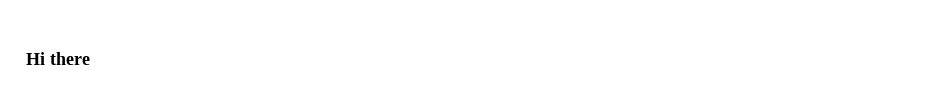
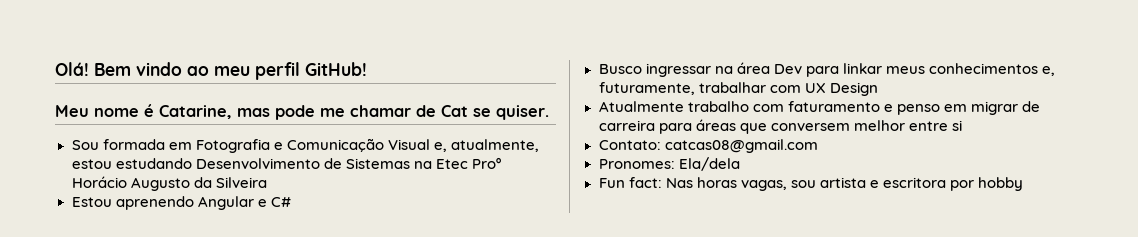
- Hi there
+ Olá! Bem vindo ao meu perfil GitHub!
+ Meu nome é Catarine, mas pode me chamar de Cat se quiser.
+ Sou formada em Fotografia e Comunicação Visual e, atualmente, estou estudando Desenvolvimento de Sistemas na Etec Proº Horácio Augusto da Silveira
+ Estou aprenendo Angular e C#
+ Busco ingressar na área Dev para linkar meus conhecimentos e, futuramente, trabalhar com UX Design
+ Atualmente trabalho com faturamento e penso em migrar de carreira para áreas que conversem melhor entre si
+ Contato: catcas08@gmail.com
+ Pronomes: Ela/dela
+ Fun fact: Nas horas vagas, sou artista e escritora por hobby

